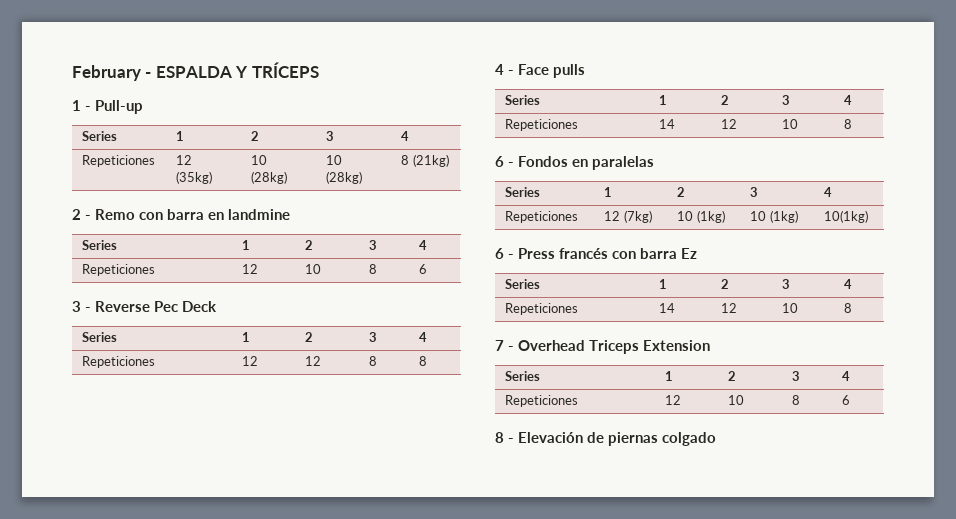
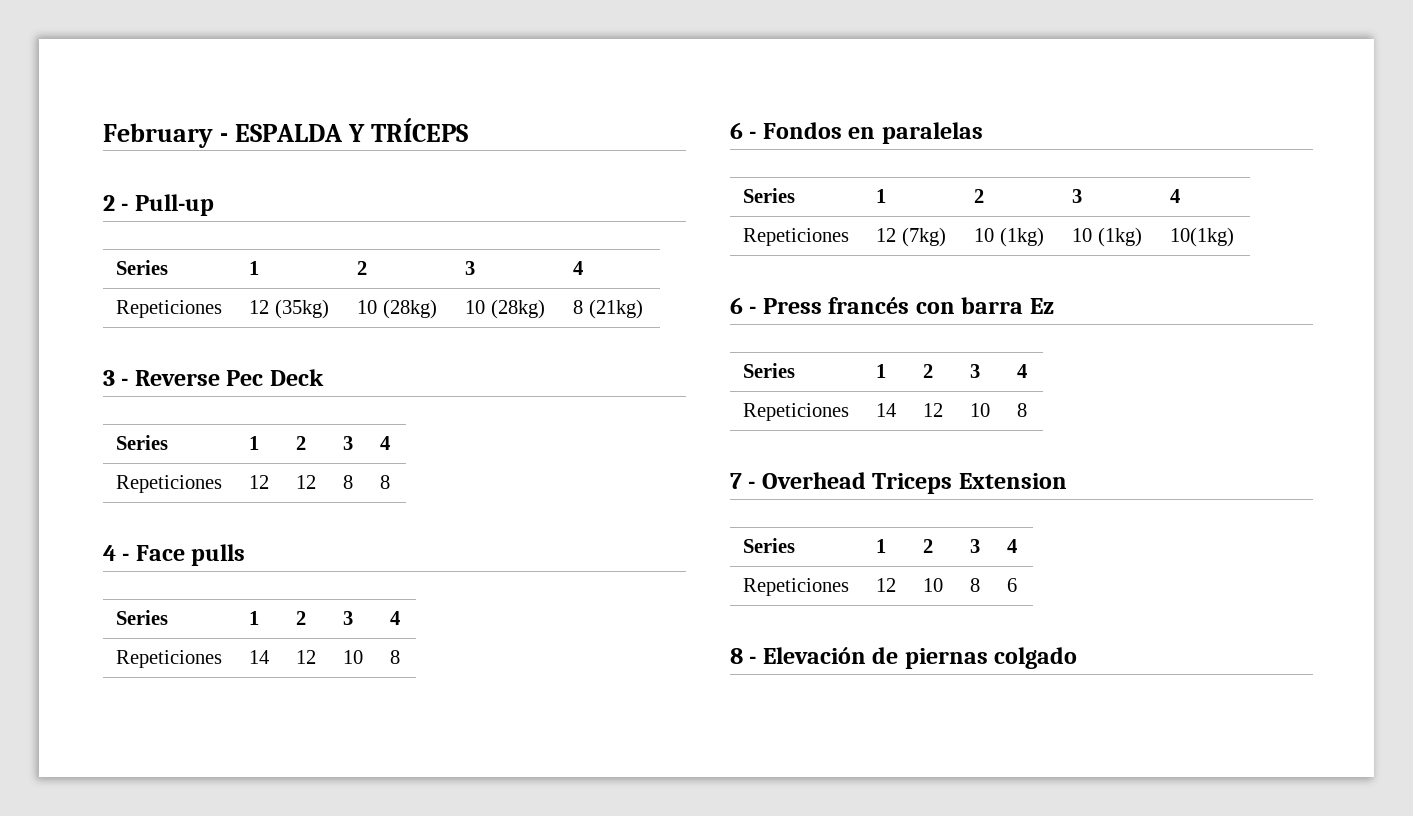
- 1 - Pull-up
+ 2 - Pull-up
- 2 - Remo con barra en landmine
- Series | 1 | 2 | 3 | 4
- Repeticiones | 12 | 10 | 8 | 6

